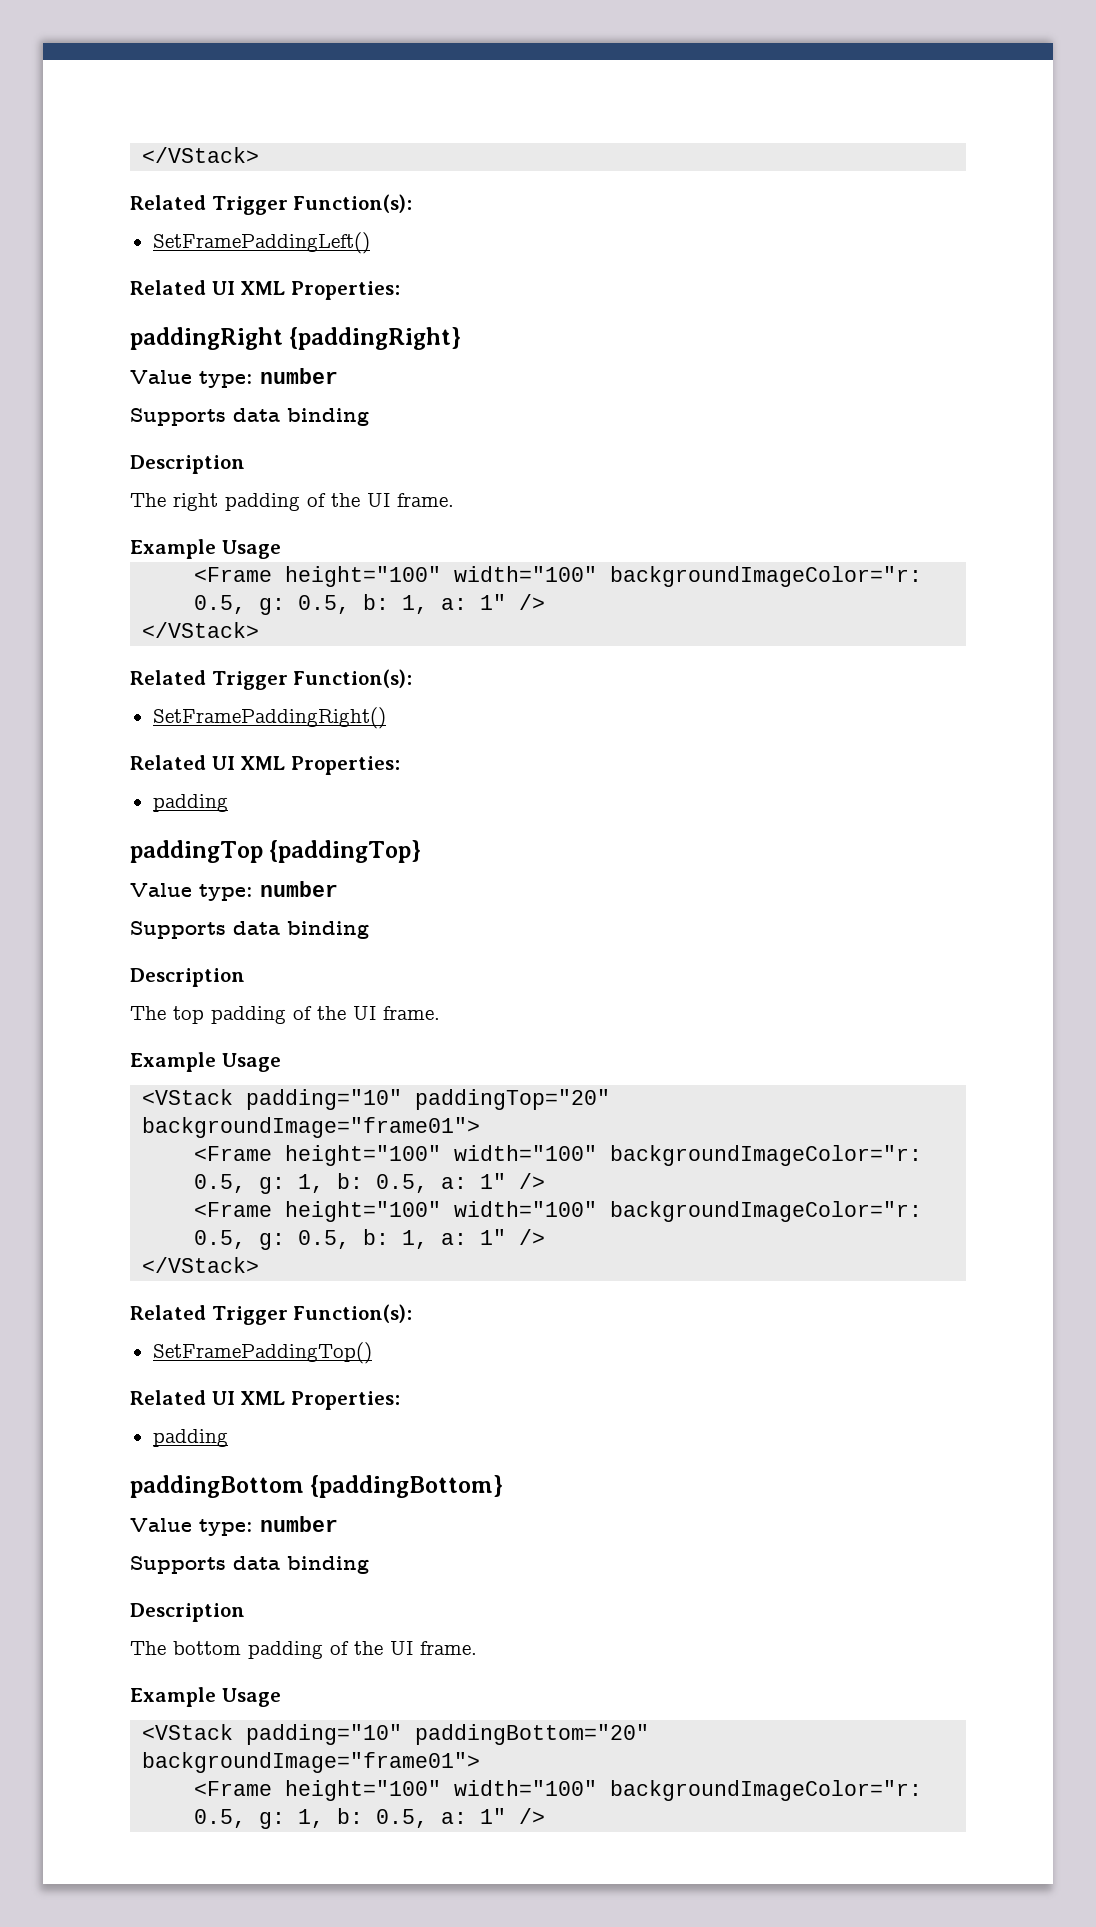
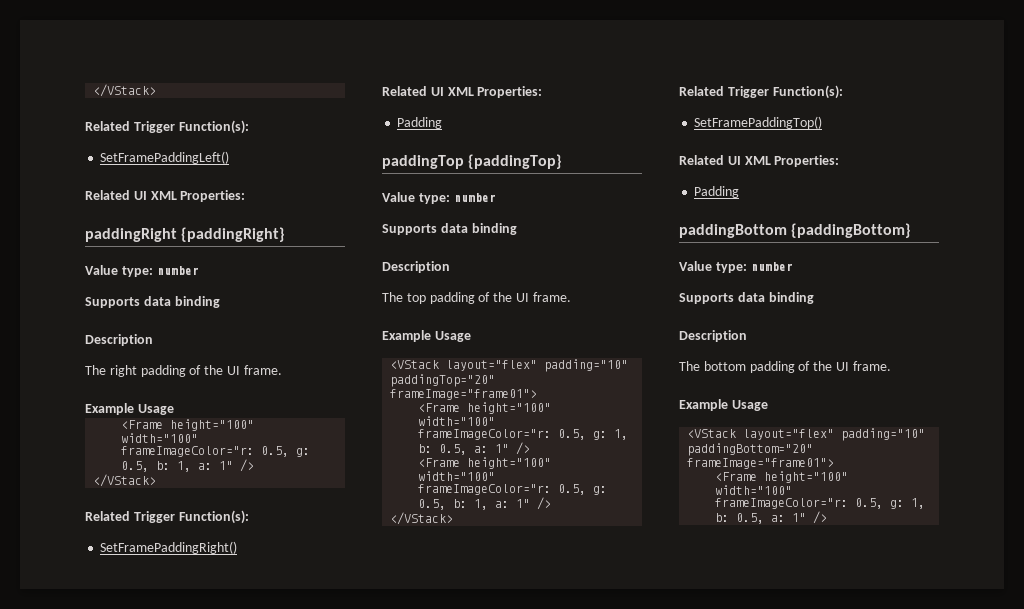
  The right padding of the UI frame.
  Example Usage
- <Frame height="100" width="100" backgroundImageColor="r: 0.5, g: 0.5, b: 1, a: 1" />
+ <Frame height="100" width="100" frameImageColor="r: 0.5, g: 0.5, b: 1, a: 1" />
  SetFramePaddingRight()
  Related UI XML Properties:
- padding
+ Padding
- <VStack padding="10" paddingTop="20" backgroundImage="frame01">
- <Frame height="100" width="100" backgroundImageColor="r: 0.5, g: 1, b: 0.5, a: 1" />
- <Frame height="100" width="100" backgroundImageColor="r: 0.5, g: 0.5, b: 1, a: 1" />
+ <VStack layout="flex" padding="10" paddingTop="20" frameImage="frame01">
+ <Frame height="100" width="100" frameImageColor="r: 0.5, g: 1, b: 0.5, a: 1" />
+ <Frame height="100" width="100" frameImageColor="r: 0.5, g: 0.5, b: 1, a: 1" />
  SetFramePaddingTop()
  Related UI XML Properties:
- padding
+ Padding
- <VStack padding="10" paddingBottom="20" backgroundImage="frame01">
- <Frame height="100" width="100" backgroundImageColor="r: 0.5, g: 1, b: 0.5, a: 1" />
+ <VStack layout="flex" padding="10" paddingBottom="20" frameImage="frame01">
+ <Frame height="100" width="100" frameImageColor="r: 0.5, g: 1, b: 0.5, a: 1" />

